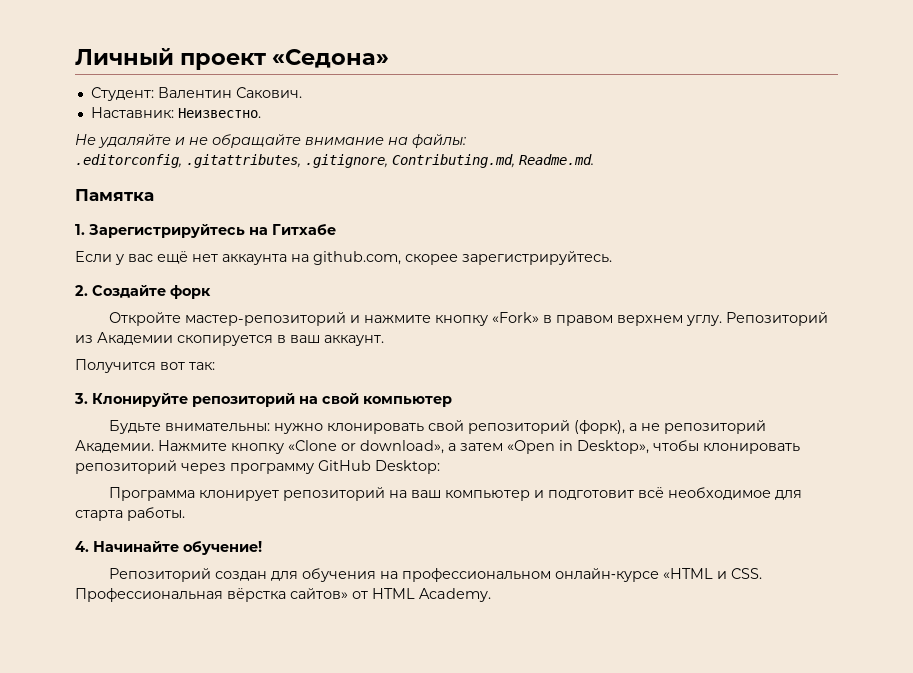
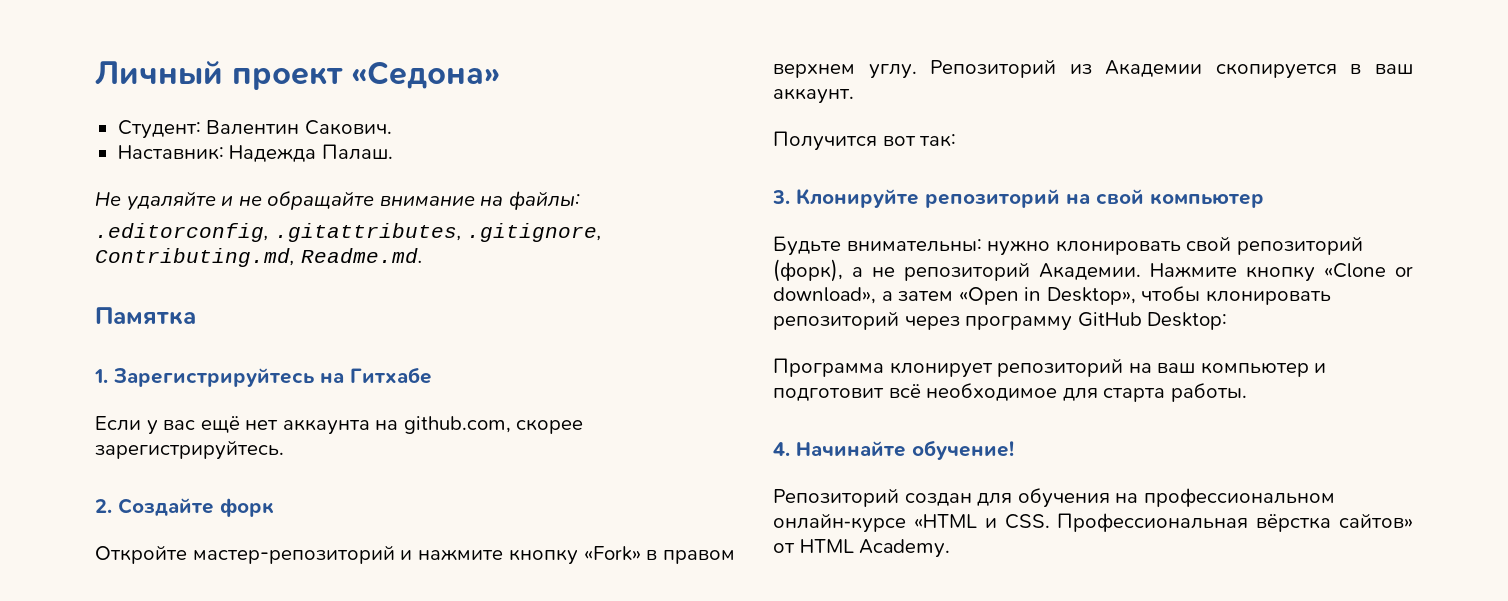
- Наставник: Неизвестно.
+ Наставник: Надежда Палаш.

